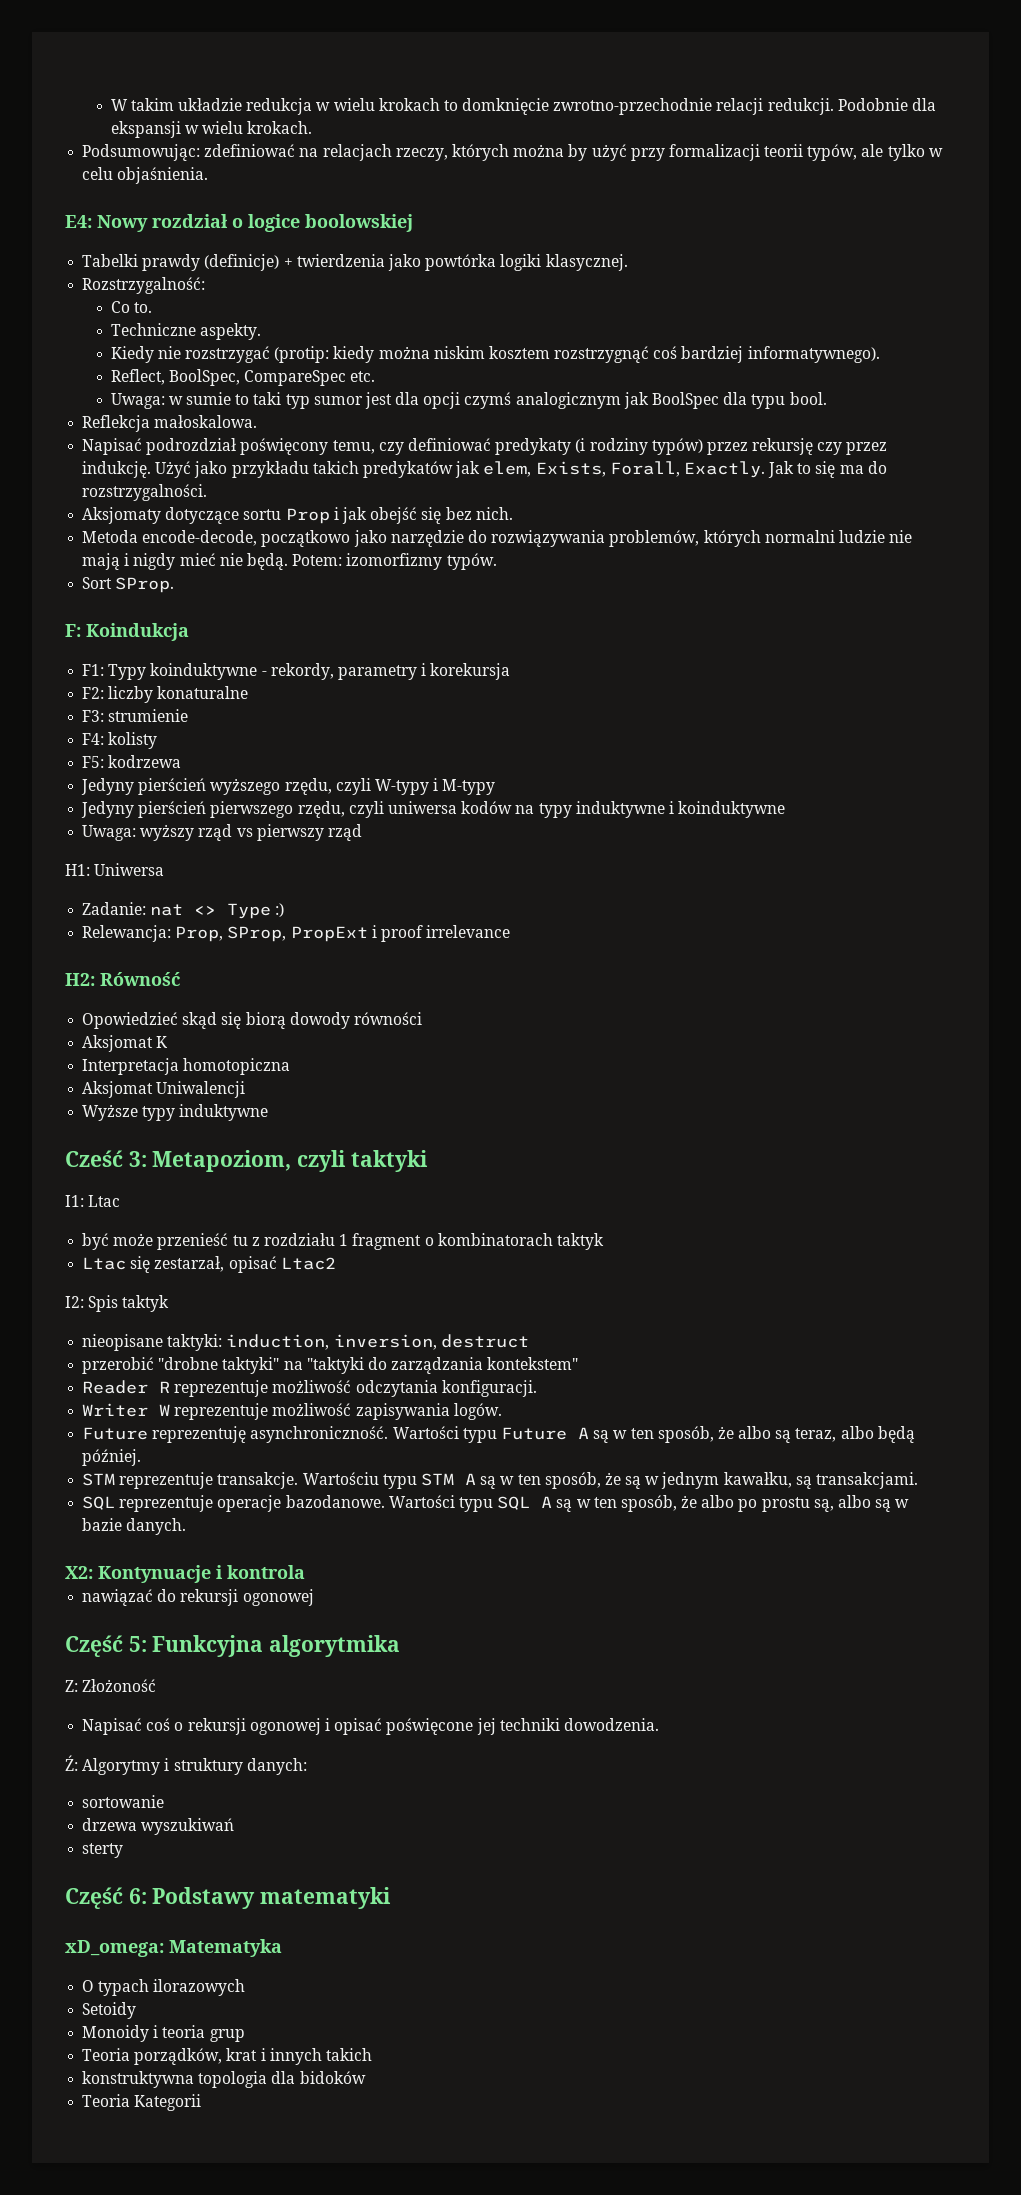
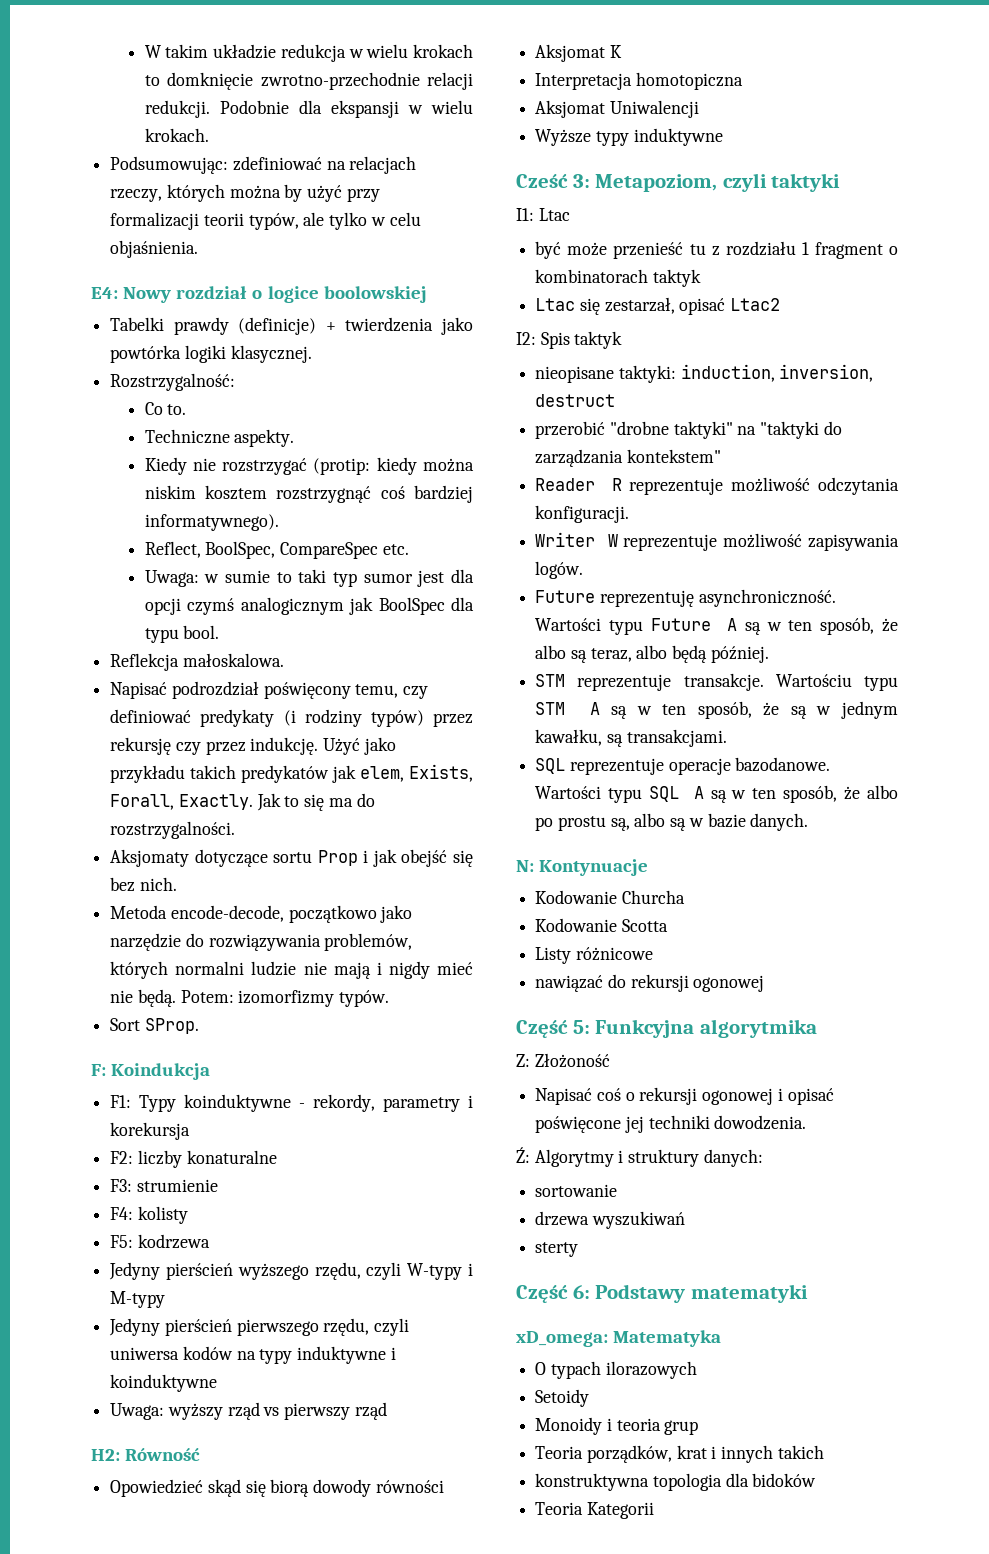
- H1: Uniwersa
- Zadanie: nat <> Type :)
- Relewancja: Prop, SProp, PropExt i proof irrelevance
- X2: Kontynuacje i kontrola
+ N: Kontynuacje
+ Kodowanie Churcha
+ Kodowanie Scotta
+ Listy różnicowe

